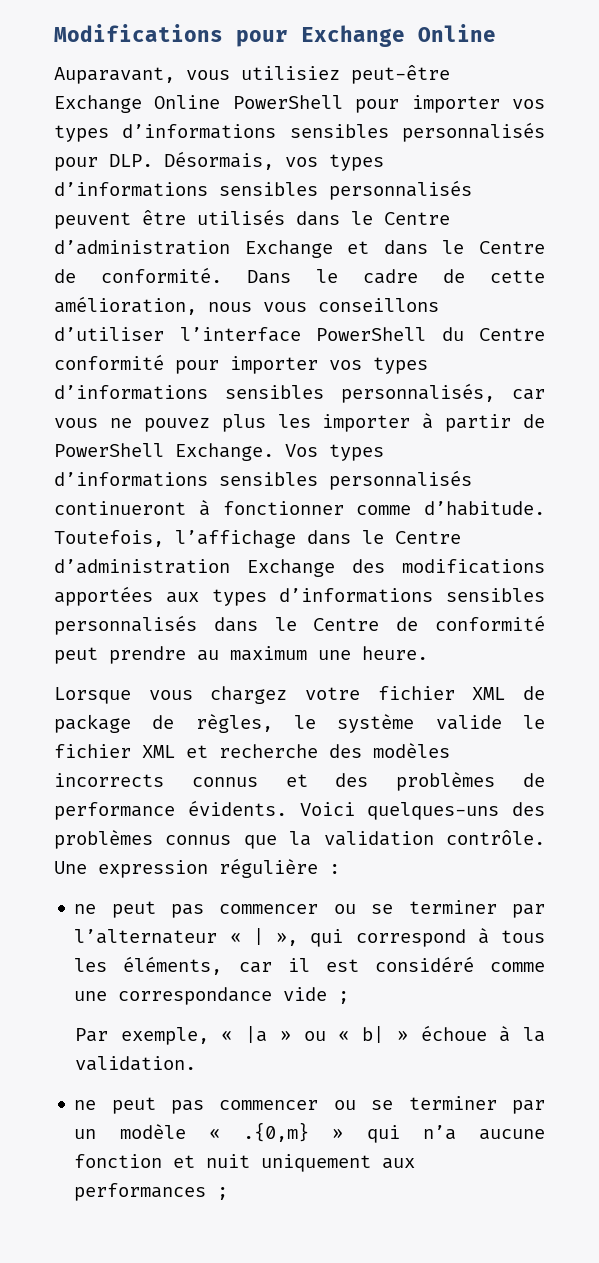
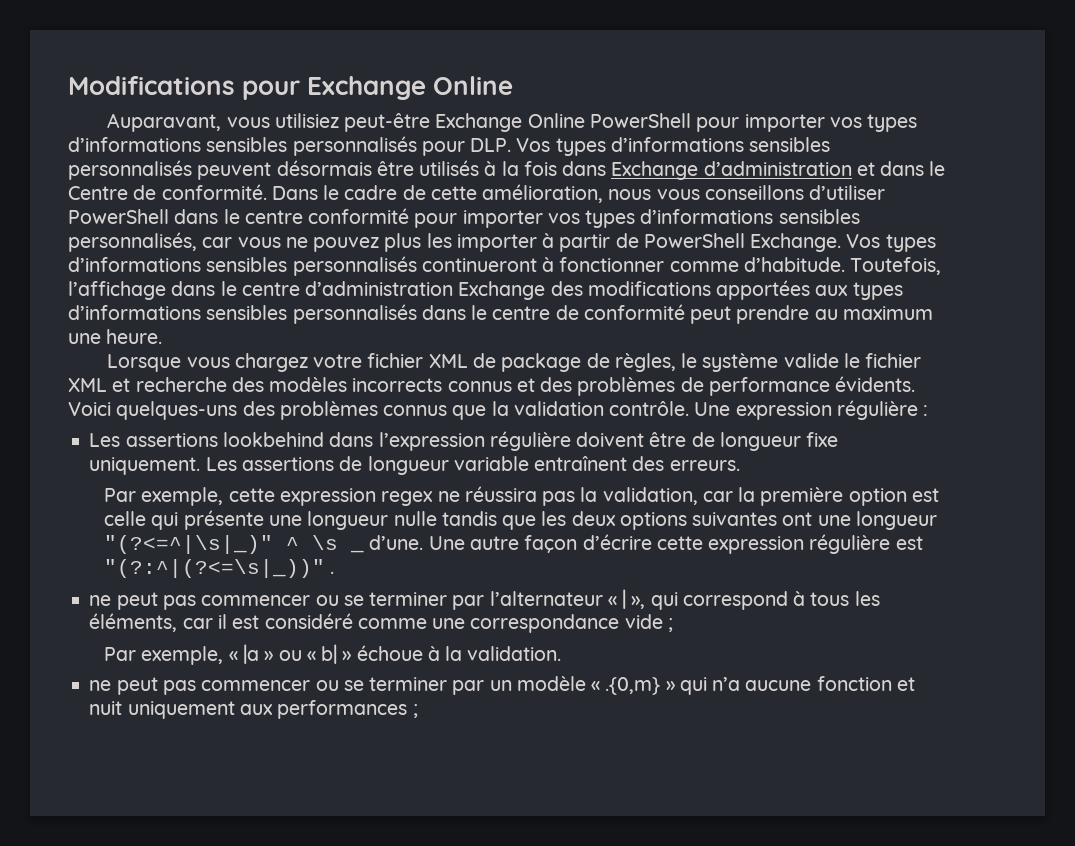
- Auparavant, vous utilisiez peut-être Exchange Online PowerShell pour importer vos types d’informations sensibles personnalisés pour DLP. Désormais, vos types d’informations sensibles personnalisés peuvent être utilisés dans le Centre d’administration Exchange et dans le Centre de conformité.
+ Auparavant, vous utilisiez peut-être Exchange Online PowerShell pour importer vos types d’informations sensibles personnalisés pour DLP. Vos types d’informations sensibles personnalisés peuvent désormais être utilisés à la fois dans Exchange d’administration et dans le Centre de conformité.
- Dans le cadre de cette amélioration, nous vous conseillons d’utiliser l’interface PowerShell du Centre conformité pour importer vos types d’informations sensibles personnalisés, car vous ne pouvez plus les importer à partir de PowerShell Exchange.
+ Dans le cadre de cette amélioration, nous vous conseillons d’utiliser PowerShell dans le centre conformité pour importer vos types d’informations sensibles personnalisés, car vous ne pouvez plus les importer à partir de PowerShell Exchange.
- Toutefois, l’affichage dans le Centre d’administration Exchange des modifications apportées aux types d’informations sensibles personnalisés dans le Centre de conformité peut prendre au maximum une heure.
+ Toutefois, l’affichage dans le centre d’administration Exchange des modifications apportées aux types d’informations sensibles personnalisés dans le centre de conformité peut prendre au maximum une heure.
+ Les assertions lookbehind dans l’expression régulière doivent être de longueur fixe uniquement. Les assertions de longueur variable entraînent des erreurs.
+ Par exemple, cette expression regex ne réussira pas la validation, car la première option est celle qui présente une longueur nulle tandis que les deux options suivantes ont une longueur "(?<=^|\s|_)" ^ \s _ d’une. Une autre façon d’écrire cette expression régulière est "(?:^|(?<=\s|_))" .

